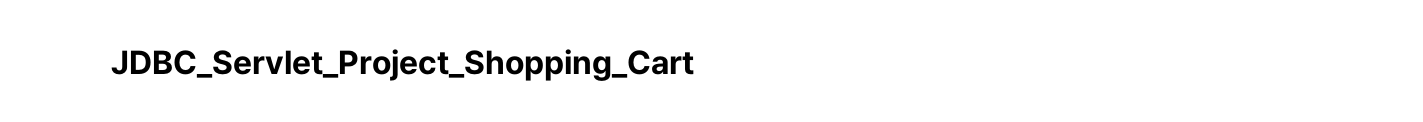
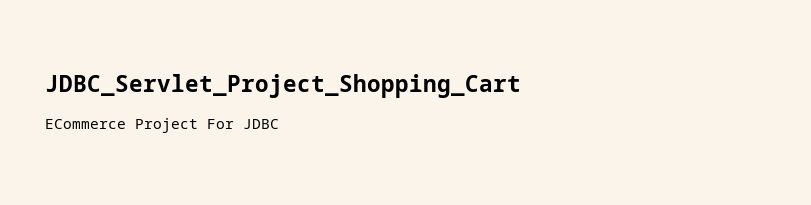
+ ECommerce Project For JDBC

